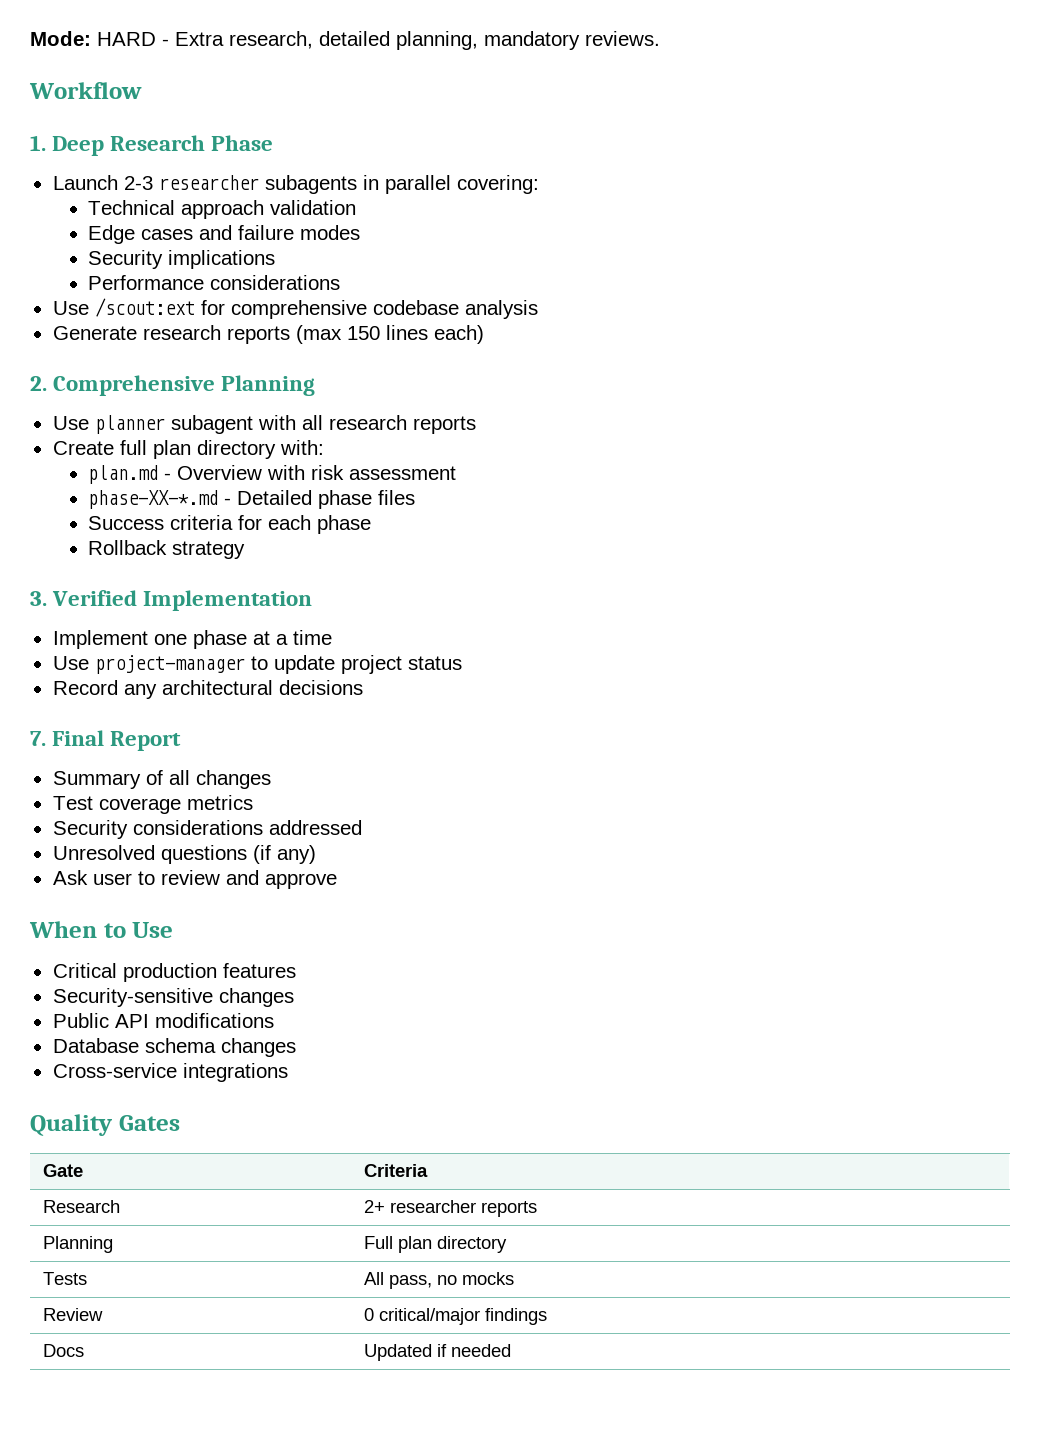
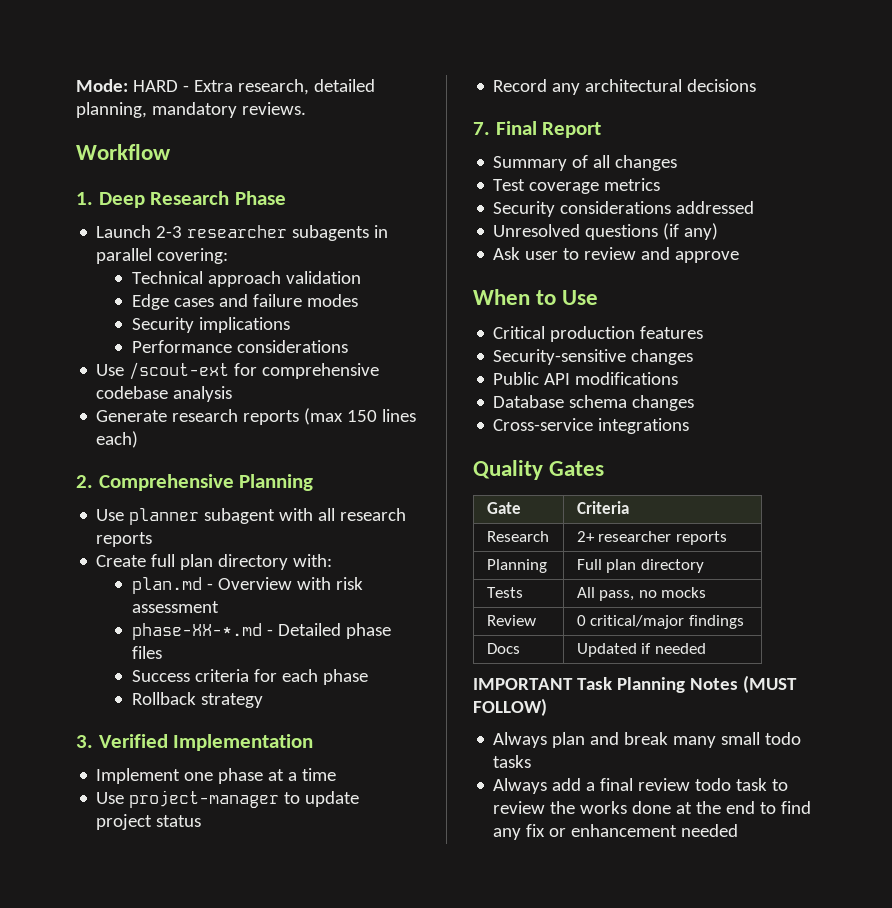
- Use /scout:ext for comprehensive codebase analysis
+ Use /scout-ext for comprehensive codebase analysis
+ IMPORTANT Task Planning Notes (MUST FOLLOW)
+ Always plan and break many small todo tasks
+ Always add a final review todo task to review the works done at the end to find any fix or enhancement needed

